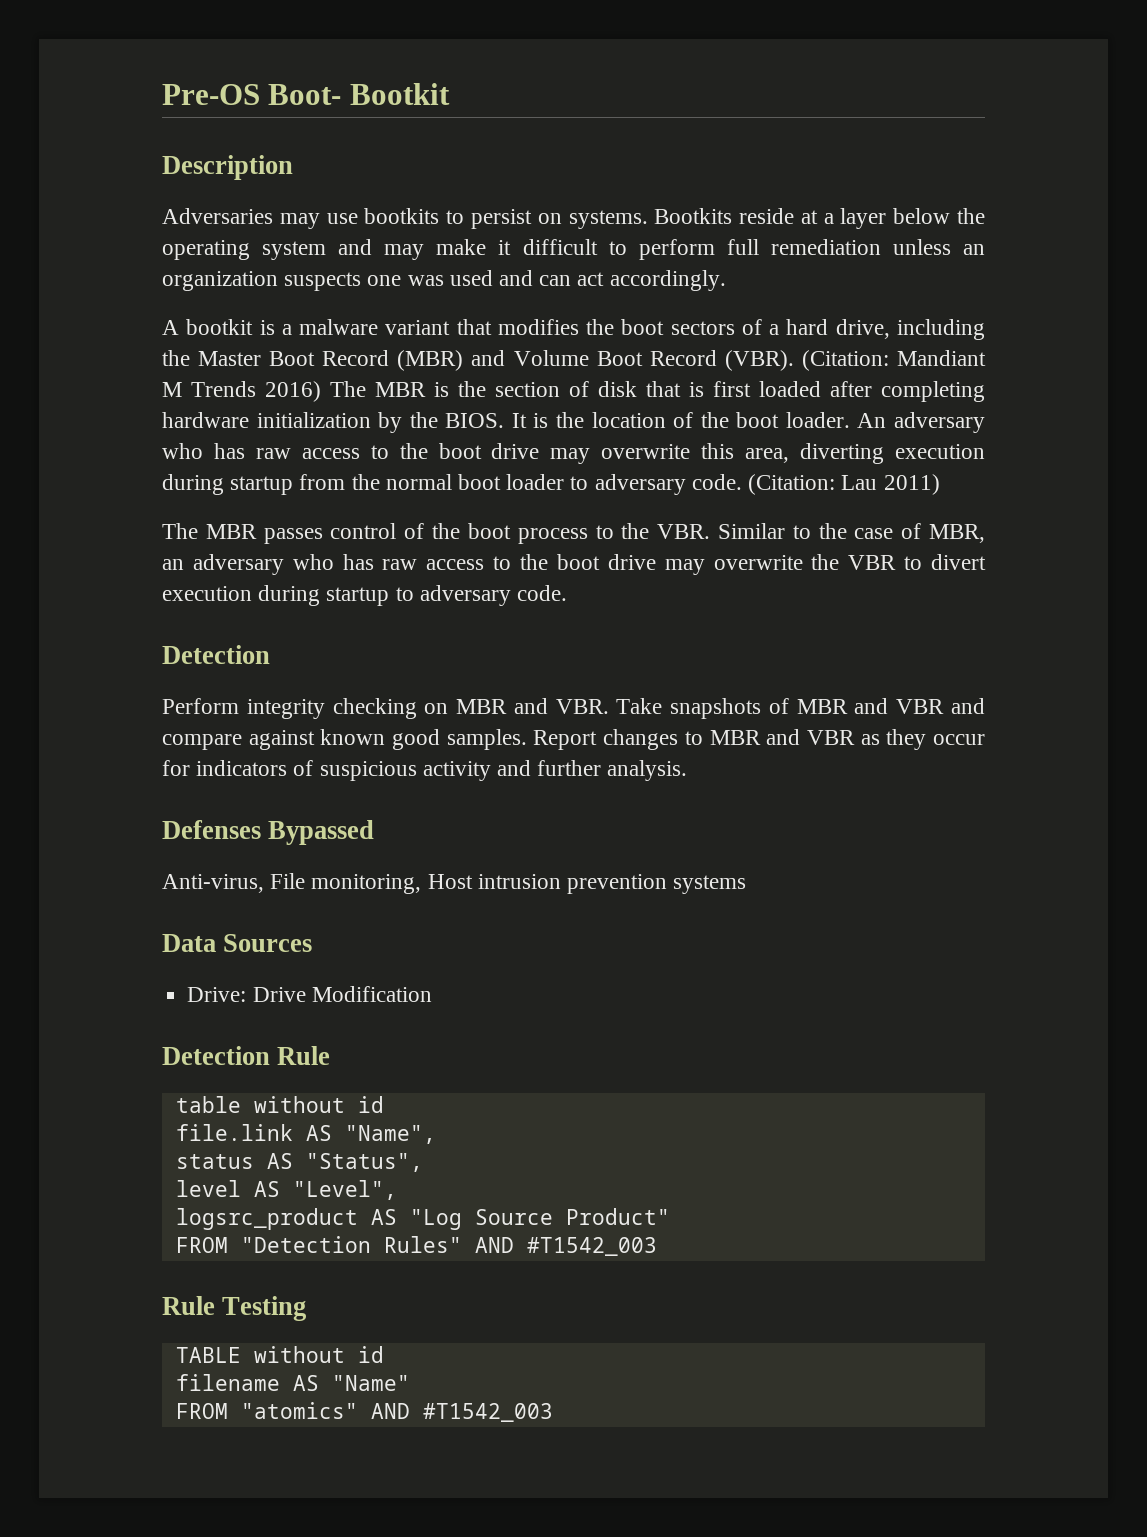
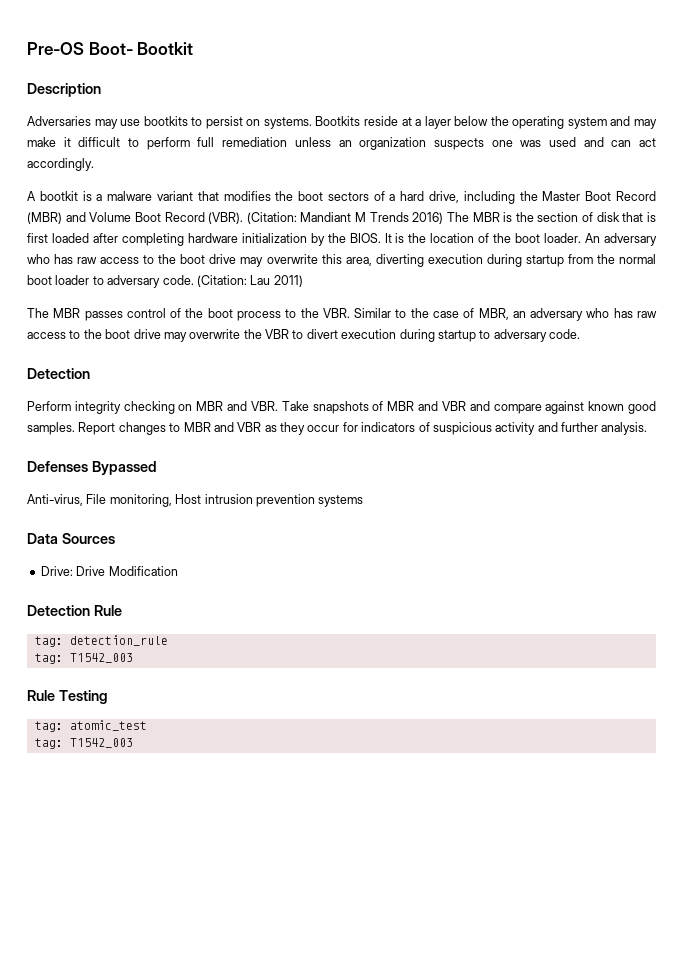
- table without id
- file.link AS "Name",
- status AS "Status",
- level AS "Level",
- logsrc_product AS "Log Source Product"
- FROM "Detection Rules" AND #T1542_003
+ tag: detection_rule
+ tag: T1542_003
  Rule Testing
- TABLE without id
- filename AS "Name"
- FROM "atomics" AND #T1542_003
+ tag: atomic_test
+ tag: T1542_003

